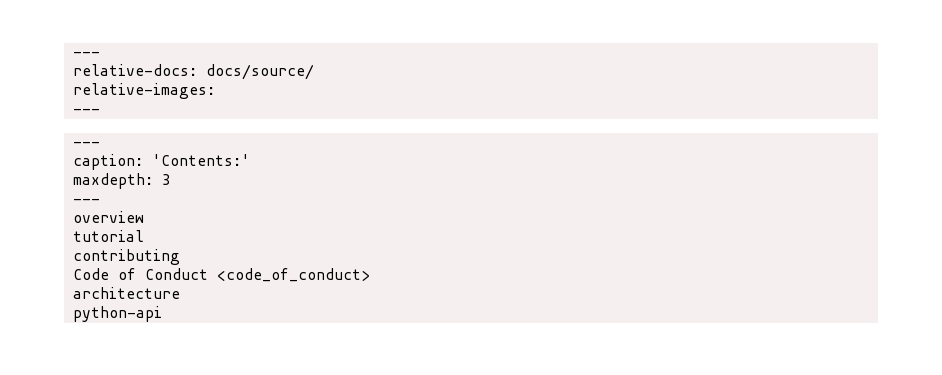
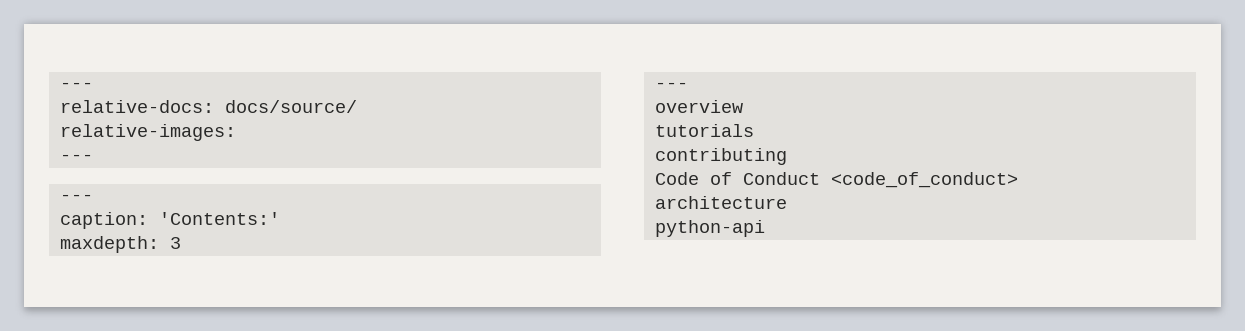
- tutorial
+ tutorials

